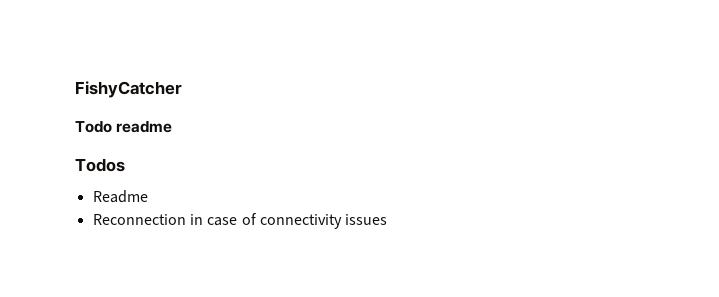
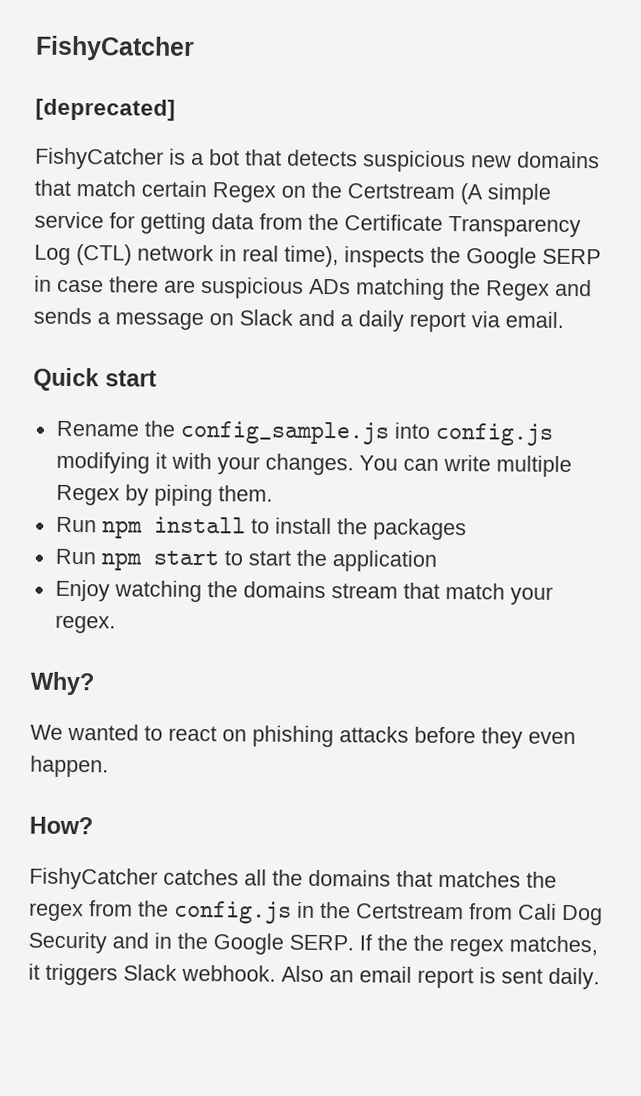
- Todo readme
- Todos
- Readme
- Reconnection in case of connectivity issues
+ [deprecated]
+ FishyCatcher is a bot that detects suspicious new domains that match certain Regex on the Certstream (A simple service for getting data from the Certificate Transparency Log (CTL) network in real time), inspects the Google SERP in case there are suspicious ADs matching the Regex and sends a message on Slack and a daily report via email.
+ Quick start
+ Rename the config_sample.js into config.js modifying it with your changes. You can write multiple Regex by piping them.
+ Run npm install to install the packages
+ Run npm start to start the application
+ Enjoy watching the domains stream that match your regex.
+ Why?
+ We wanted to react on phishing attacks before they even happen.
+ How?
+ FishyCatcher catches all the domains that matches the regex from the config.js in the Certstream from Cali Dog Security and in the Google SERP. If the the regex matches, it triggers Slack webhook. Also an email report is sent daily.

